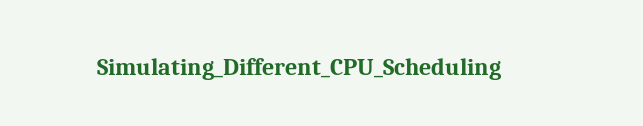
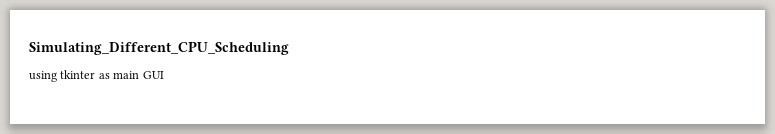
+ using tkinter as main GUI

